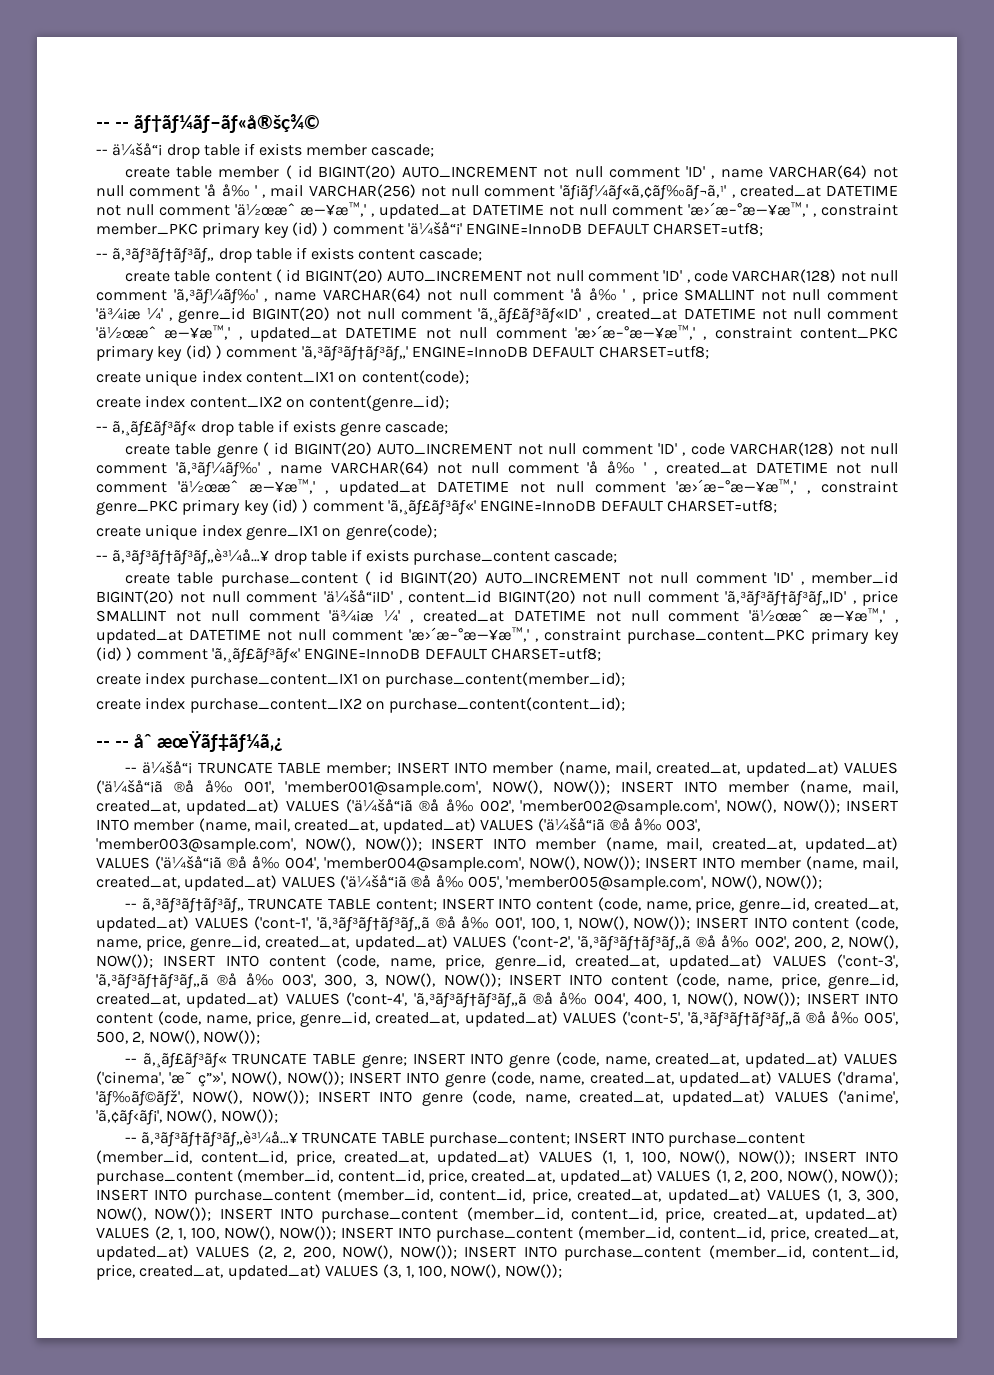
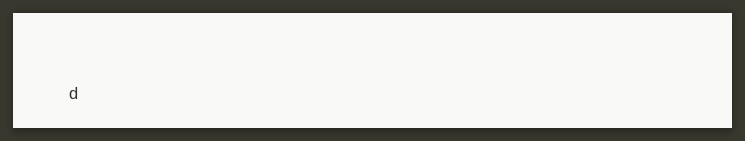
- -- -- ãƒ†ãƒ¼ãƒ–ãƒ«å®šç¾©
- -- ä¼šå“¡ drop table if exists member cascade;
- create table member ( id BIGINT(20) AUTO_INCREMENT not null comment 'ID' , name VARCHAR(64) not null comment 'å å‰ ' , mail VARCHAR(256) not null comment 'ãƒ¡ãƒ¼ãƒ«ã‚¢ãƒ‰ãƒ¬ã‚¹' , created_at DATETIME not null comment 'ä½œæˆ æ—¥æ™‚' , updated_at DATETIME not null comment 'æ›´æ–°æ—¥æ™‚' , constraint member_PKC primary key (id) ) comment 'ä¼šå“¡' ENGINE=InnoDB DEFAULT CHARSET=utf8;
- -- ã‚³ãƒ³ãƒ†ãƒ³ãƒ„ drop table if exists content cascade;
- create table content ( id BIGINT(20) AUTO_INCREMENT not null comment 'ID' , code VARCHAR(128) not null comment 'ã‚³ãƒ¼ãƒ‰' , name VARCHAR(64) not null comment 'å å‰ ' , price SMALLINT not null comment 'ä¾¡æ ¼' , genre_id BIGINT(20) not null comment 'ã‚¸ãƒ£ãƒ³ãƒ«ID' , created_at DATETIME not null comment 'ä½œæˆ æ—¥æ™‚' , updated_at DATETIME not null comment 'æ›´æ–°æ—¥æ™‚' , constraint content_PKC primary key (id) ) comment 'ã‚³ãƒ³ãƒ†ãƒ³ãƒ„' ENGINE=InnoDB DEFAULT CHARSET=utf8;
- create unique index content_IX1 on content(code);
- create index content_IX2 on content(genre_id);
- -- ã‚¸ãƒ£ãƒ³ãƒ« drop table if exists genre cascade;
- create table genre ( id BIGINT(20) AUTO_INCREMENT not null comment 'ID' , code VARCHAR(128) not null comment 'ã‚³ãƒ¼ãƒ‰' , name VARCHAR(64) not null comment 'å å‰ ' , created_at DATETIME not null comment 'ä½œæˆ æ—¥æ™‚' , updated_at DATETIME not null comment 'æ›´æ–°æ—¥æ™‚' , constraint genre_PKC primary key (id) ) comment 'ã‚¸ãƒ£ãƒ³ãƒ«' ENGINE=InnoDB DEFAULT CHARSET=utf8;
- create unique index genre_IX1 on genre(code);
- -- ã‚³ãƒ³ãƒ†ãƒ³ãƒ„è³¼å…¥ drop table if exists purchase_content cascade;
- create table purchase_content ( id BIGINT(20) AUTO_INCREMENT not null comment 'ID' , member_id BIGINT(20) not null comment 'ä¼šå“¡ID' , content_id BIGINT(20) not null comment 'ã‚³ãƒ³ãƒ†ãƒ³ãƒ„ID' , price SMALLINT not null comment 'ä¾¡æ ¼' , created_at DATETIME not null comment 'ä½œæˆ æ—¥æ™‚' , updated_at DATETIME not null comment 'æ›´æ–°æ—¥æ™‚' , constraint purchase_content_PKC primary key (id) ) comment 'ã‚¸ãƒ£ãƒ³ãƒ«' ENGINE=InnoDB DEFAULT CHARSET=utf8;
- create index purchase_content_IX1 on purchase_content(member_id);
- create index purchase_content_IX2 on purchase_content(content_id);
- -- -- åˆ æœŸãƒ‡ãƒ¼ã‚¿
- -- ä¼šå“¡ TRUNCATE TABLE member; INSERT INTO member (name, mail, created_at, updated_at) VALUES ('ä¼šå“¡ã ®å å‰ 001', 'member001@sample.com', NOW(), NOW()); INSERT INTO member (name, mail, created_at, updated_at) VALUES ('ä¼šå“¡ã ®å å‰ 002', 'member002@sample.com', NOW(), NOW()); INSERT INTO member (name, mail, created_at, updated_at) VALUES ('ä¼šå“¡ã ®å å‰ 003', 'member003@sample.com', NOW(), NOW()); INSERT INTO member (name, mail, created_at, updated_at) VALUES ('ä¼šå“¡ã ®å å‰ 004', 'member004@sample.com', NOW(), NOW()); INSERT INTO member (name, mail, created_at, updated_at) VALUES ('ä¼šå“¡ã ®å å‰ 005', 'member005@sample.com', NOW(), NOW());
- -- ã‚³ãƒ³ãƒ†ãƒ³ãƒ„ TRUNCATE TABLE content; INSERT INTO content (code, name, price, genre_id, created_at, updated_at) VALUES ('cont-1', 'ã‚³ãƒ³ãƒ†ãƒ³ãƒ„ã ®å å‰ 001', 100, 1, NOW(), NOW()); INSERT INTO content (code, name, price, genre_id, created_at, updated_at) VALUES ('cont-2', 'ã‚³ãƒ³ãƒ†ãƒ³ãƒ„ã ®å å‰ 002', 200, 2, NOW(), NOW()); INSERT INTO content (code, name, price, genre_id, created_at, updated_at) VALUES ('cont-3', 'ã‚³ãƒ³ãƒ†ãƒ³ãƒ„ã ®å å‰ 003', 300, 3, NOW(), NOW()); INSERT INTO content (code, name, price, genre_id, created_at, updated_at) VALUES ('cont-4', 'ã‚³ãƒ³ãƒ†ãƒ³ãƒ„ã ®å å‰ 004', 400, 1, NOW(), NOW()); INSERT INTO content (code, name, price, genre_id, created_at, updated_at) VALUES ('cont-5', 'ã‚³ãƒ³ãƒ†ãƒ³ãƒ„ã ®å å‰ 005', 500, 2, NOW(), NOW());
- -- ã‚¸ãƒ£ãƒ³ãƒ« TRUNCATE TABLE genre; INSERT INTO genre (code, name, created_at, updated_at) VALUES ('cinema', 'æ˜ ç”»', NOW(), NOW()); INSERT INTO genre (code, name, created_at, updated_at) VALUES ('drama', 'ãƒ‰ãƒ©ãƒž', NOW(), NOW()); INSERT INTO genre (code, name, created_at, updated_at) VALUES ('anime', 'ã‚¢ãƒ‹ãƒ¡', NOW(), NOW());
- -- ã‚³ãƒ³ãƒ†ãƒ³ãƒ„è³¼å…¥ TRUNCATE TABLE purchase_content; INSERT INTO purchase_content (member_id, content_id, price, created_at, updated_at) VALUES (1, 1, 100, NOW(), NOW()); INSERT INTO purchase_content (member_id, content_id, price, created_at, updated_at) VALUES (1, 2, 200, NOW(), NOW()); INSERT INTO purchase_content (member_id, content_id, price, created_at, updated_at) VALUES (1, 3, 300, NOW(), NOW()); INSERT INTO purchase_content (member_id, content_id, price, created_at, updated_at) VALUES (2, 1, 100, NOW(), NOW()); INSERT INTO purchase_content (member_id, content_id, price, created_at, updated_at) VALUES (2, 2, 200, NOW(), NOW()); INSERT INTO purchase_content (member_id, content_id, price, created_at, updated_at) VALUES (3, 1, 100, NOW(), NOW());
+ d

